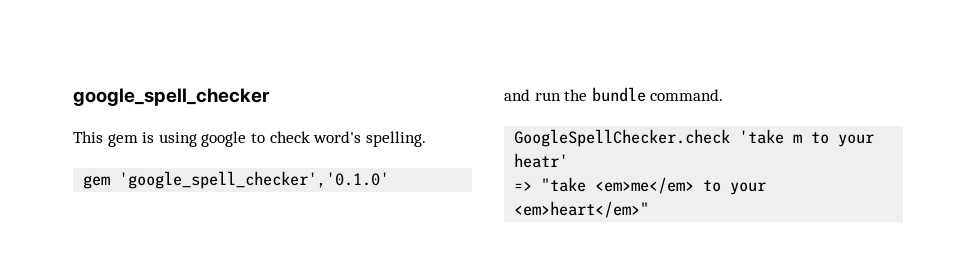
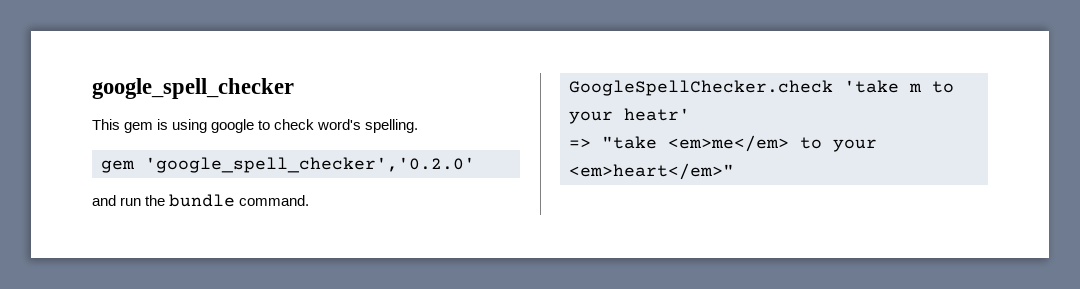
- gem 'google_spell_checker','0.1.0'
+ gem 'google_spell_checker','0.2.0'

